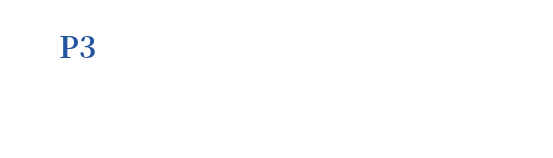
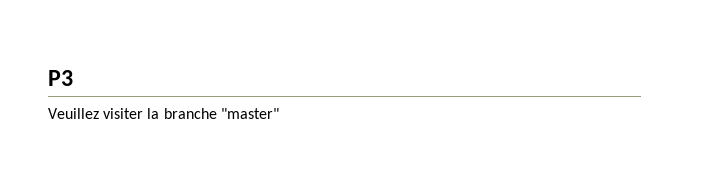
+ Veuillez visiter la branche "master"

